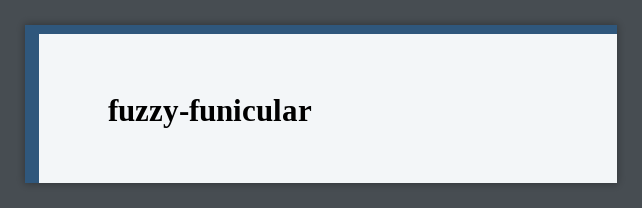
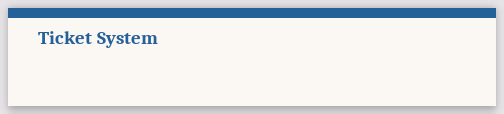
- fuzzy-funicular
+ Ticket System

